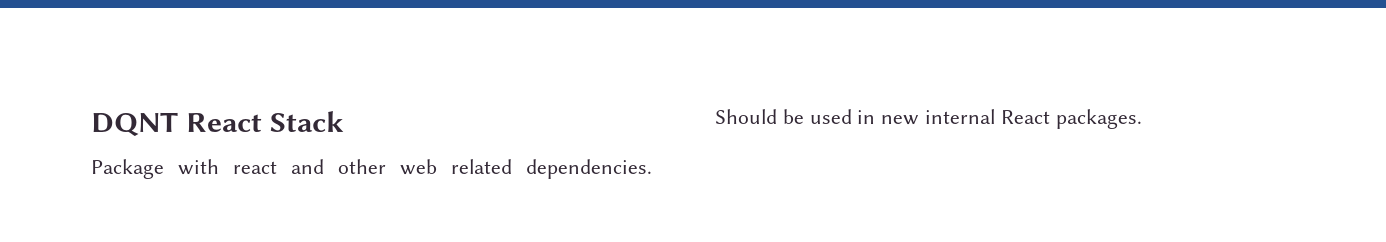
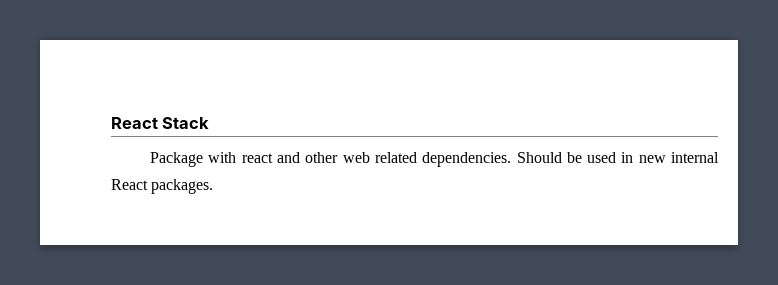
- DQNT React Stack
+ React Stack

